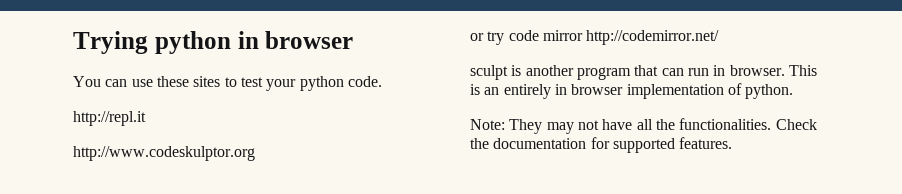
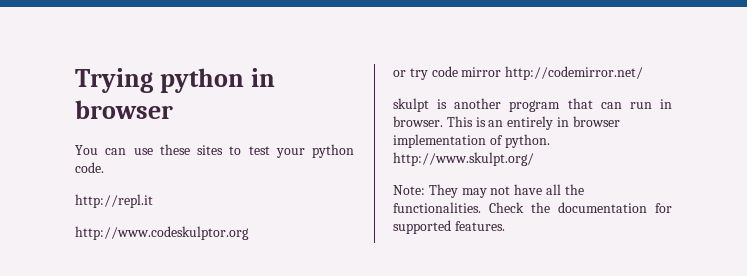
- sculpt is another program that can run in browser.
+ skulpt is another program that can run in browser.
- This is an entirely in browser implementation of python.
+ This is an entirely in browser implementation of python. http://www.skulpt.org/

